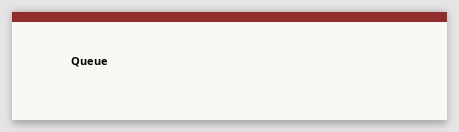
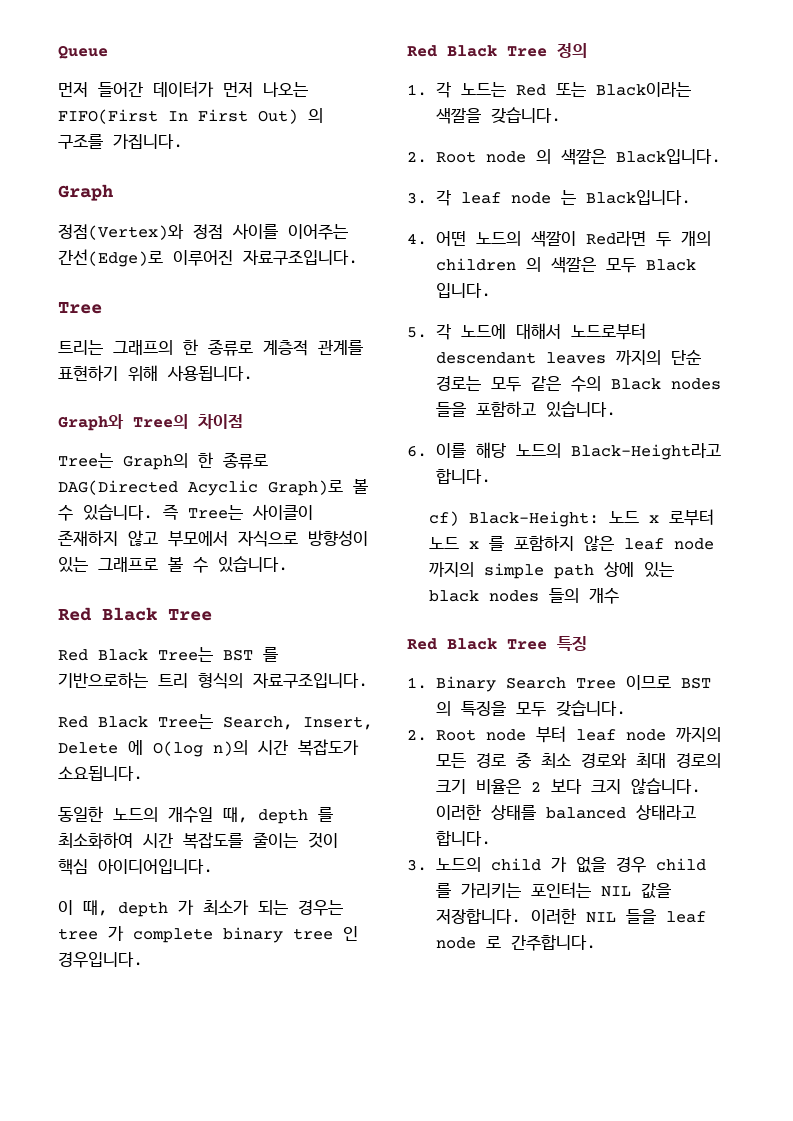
+ 먼저 들어간 데이터가 먼저 나오는 FIFO(First In First Out) 의 구조를 가집니다.
+ Graph
+ 정점(Vertex)와 정점 사이를 이어주는 간선(Edge)로 이루어진 자료구조입니다.
+ Tree
+ 트리는 그래프의 한 종류로 계층적 관계를 표현하기 위해 사용됩니다.
+ Graph와 Tree의 차이점
+ Tree는 Graph의 한 종류로 DAG(Directed Acyclic Graph)로 볼 수 있습니다. 즉 Tree는 사이클이 존재하지 않고 부모에서 자식으로 방향성이 있는 그래프로 볼 수 있습니다.
+ Red Black Tree
+ Red Black Tree는 BST 를 기반으로하는 트리 형식의 자료구조입니다.
+ Red Black Tree는 Search, Insert, Delete 에 O(log n)의 시간 복잡도가 소요됩니다.
+ 동일한 노드의 개수일 때, depth 를 최소화하여 시간 복잡도를 줄이는 것이 핵심 아이디어입니다.
+ 이 때, depth 가 최소가 되는 경우는 tree 가 complete binary tree 인 경우입니다.
+ Red Black Tree 정의
+ 1. 각 노드는 Red 또는 Black이라는 색깔을 갖습니다.
+ 2. Root node 의 색깔은 Black입니다.
+ 3. 각 leaf node 는 Black입니다.
+ 4. 어떤 노드의 색깔이 Red라면 두 개의 children 의 색깔은 모두 Black 입니다.
+ 5. 각 노드에 대해서 노드로부터 descendant leaves 까지의 단순 경로는 모두 같은 수의 Black nodes 들을 포함하고 있습니다.
+ 6. 이를 해당 노드의 Black-Height라고 합니다.
+ cf) Black-Height: 노드 x 로부터 노드 x 를 포함하지 않은 leaf node 까지의 simple path 상에 있는 black nodes 들의 개수
+ Red Black Tree 특징
+ 1. Binary Search Tree 이므로 BST 의 특징을 모두 갖습니다.
+ 2. Root node 부터 leaf node 까지의 모든 경로 중 최소 경로와 최대 경로의 크기 비율은 2 보다 크지 않습니다. 이러한 상태를 balanced 상태라고 합니다.
+ 3. 노드의 child 가 없을 경우 child 를 가리키는 포인터는 NIL 값을 저장합니다. 이러한 NIL 들을 leaf node 로 간주합니다.

